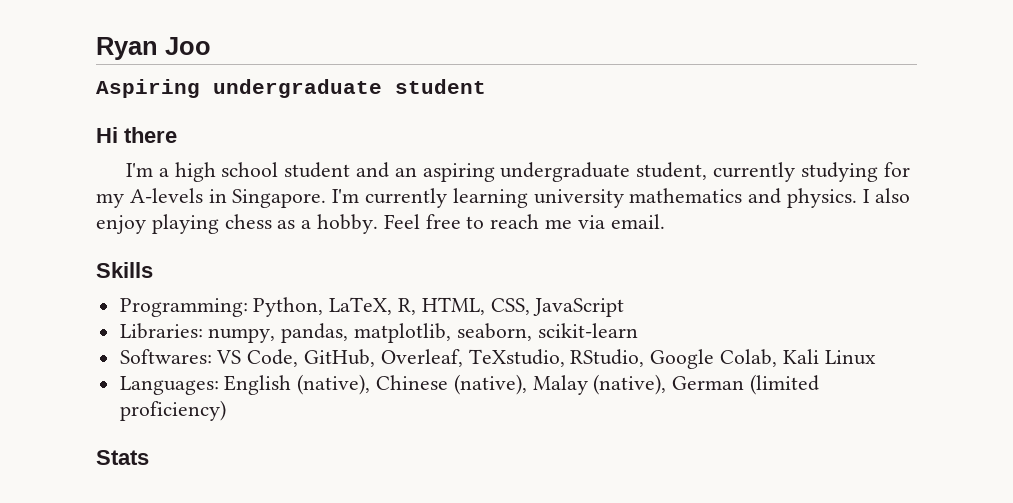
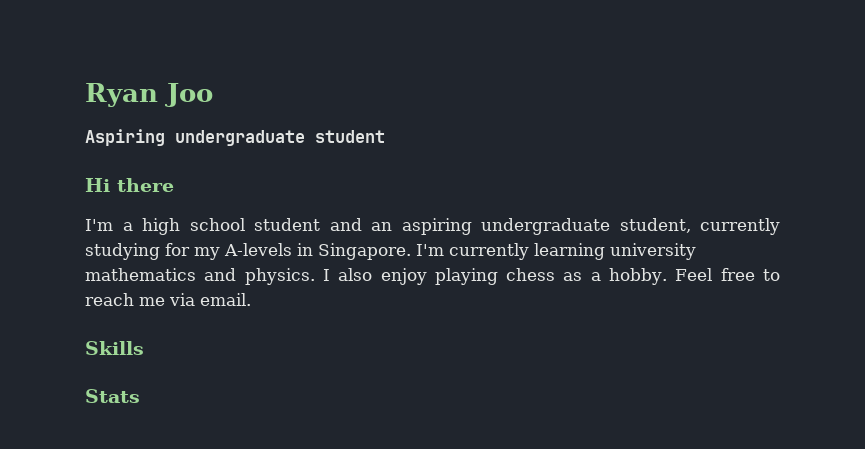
- Programming: Python, LaTeX, R, HTML, CSS, JavaScript
- Libraries: numpy, pandas, matplotlib, seaborn, scikit-learn
- Softwares: VS Code, GitHub, Overleaf, TeXstudio, RStudio, Google Colab, Kali Linux
- Languages: English (native), Chinese (native), Malay (native), German (limited proficiency)

